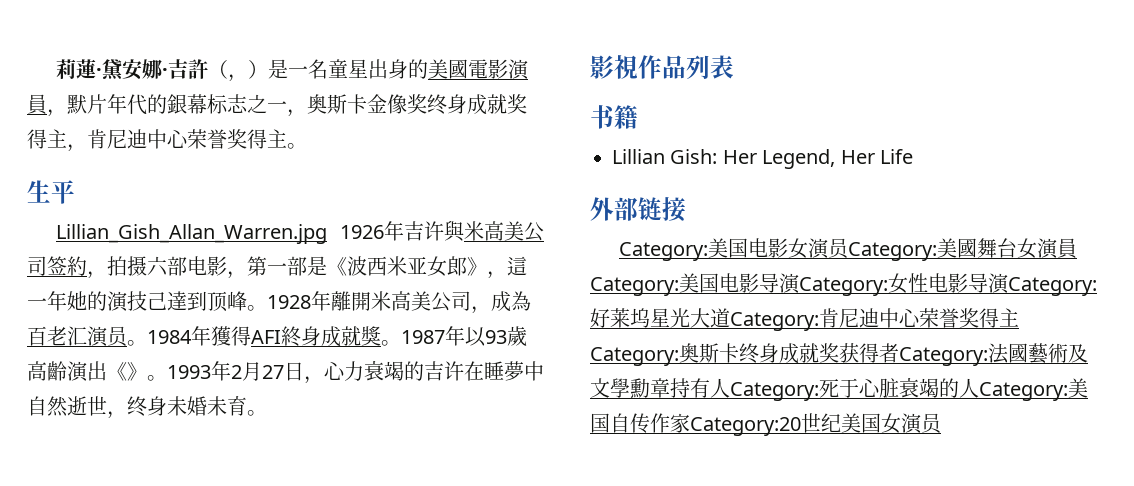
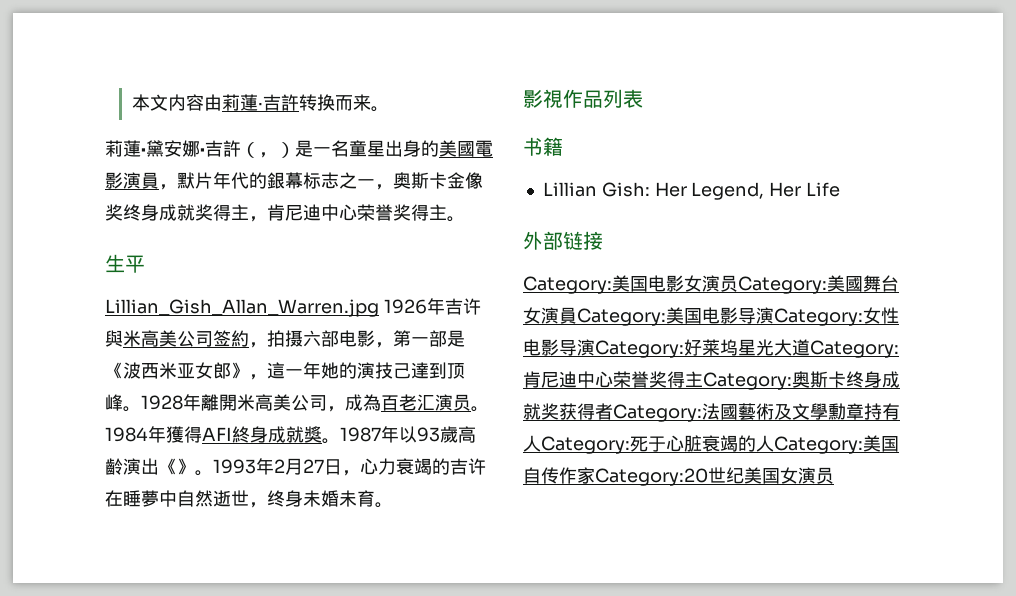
+ 本文内容由莉蓮·吉許转换而来。

